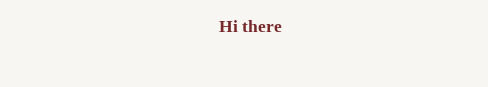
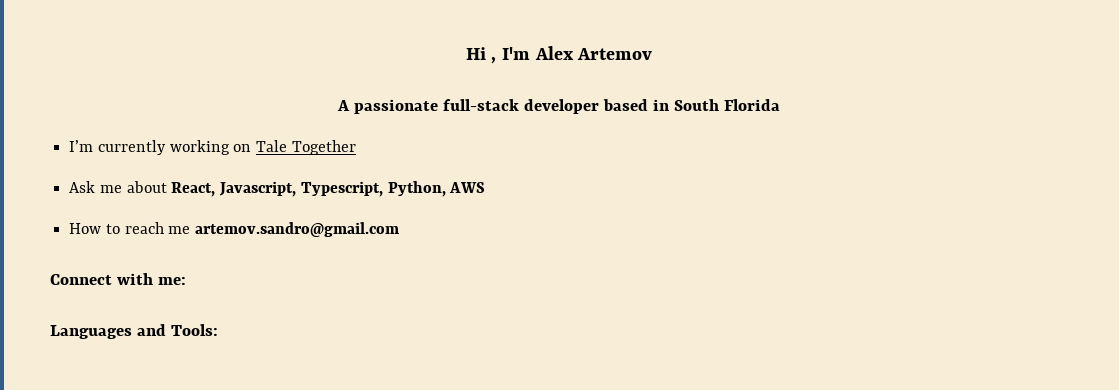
- Hi there
+ Hi , I'm Alex Artemov
+ A passionate full-stack developer based in South Florida
+ I’m currently working on Tale Together
+ Ask me about React, Javascript, Typescript, Python, AWS
+ How to reach me artemov.sandro@gmail.com
+ Connect with me:
+ Languages and Tools:

